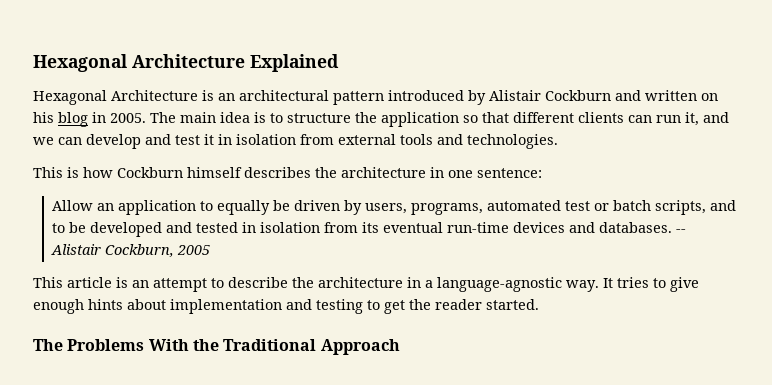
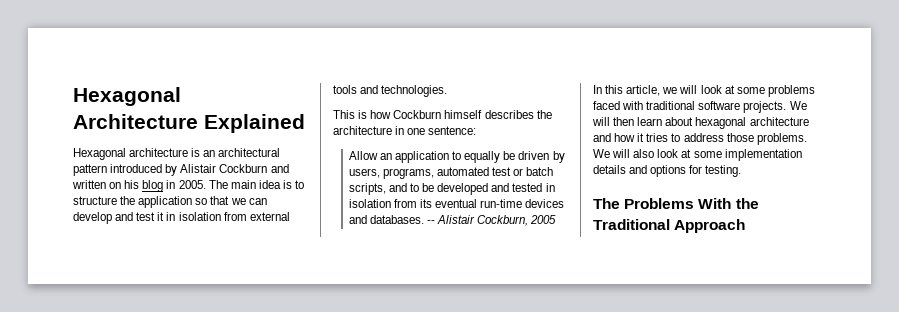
- Hexagonal Architecture is an architectural pattern introduced by Alistair Cockburn and written on his blog in 2005.
+ Hexagonal architecture is an architectural pattern introduced by Alistair Cockburn and written on his blog in 2005.
- The main idea is to structure the application so that different clients can run it, and we can develop and test it in isolation from external tools and technologies.
+ The main idea is to structure the application so that we can develop and test it in isolation from external tools and technologies.
- This article is an attempt to describe the architecture in a language-agnostic way. It tries to give enough hints about implementation and testing to get the reader started.
+ In this article, we will look at some problems faced with traditional software projects. We will then learn about hexagonal architecture and how it tries to address those problems. We will also look at some implementation details and options for testing.

